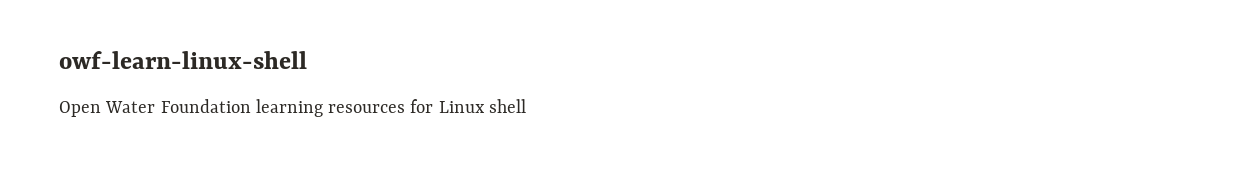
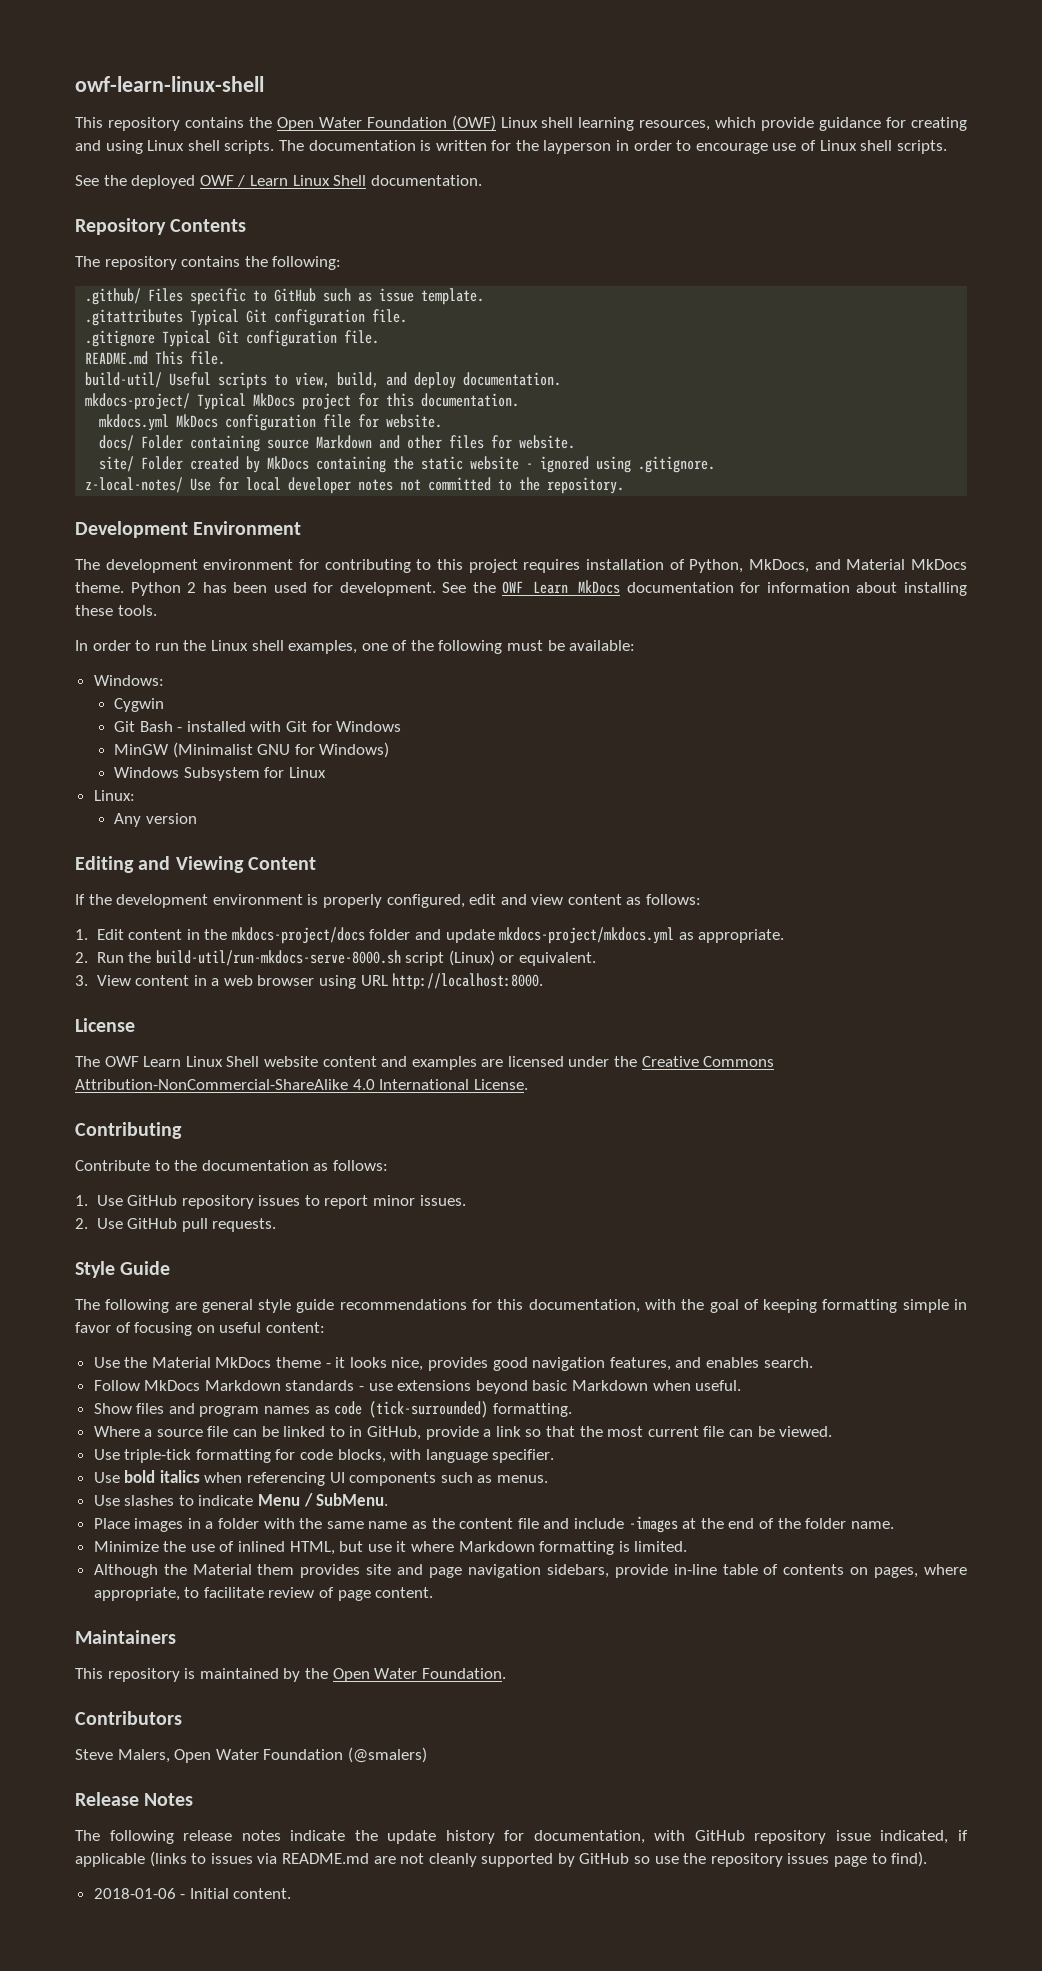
- Open Water Foundation learning resources for Linux shell
+ This repository contains the Open Water Foundation (OWF) Linux shell learning resources, which provide guidance for creating and using Linux shell scripts. The documentation is written for the layperson in order to encourage use of Linux shell scripts.
+ See the deployed OWF / Learn Linux Shell documentation.
+ Repository Contents
+ The repository contains the following:
+ .github/ Files specific to GitHub such as issue template.
+ .gitattributes Typical Git configuration file.
+ .gitignore Typical Git configuration file.
+ README.md This file.
+ build-util/ Useful scripts to view, build, and deploy documentation.
+ mkdocs-project/ Typical MkDocs project for this documentation.
+ mkdocs.yml MkDocs configuration file for website.
+ docs/ Folder containing source Markdown and other files for website.
+ site/ Folder created by MkDocs containing the static website - ignored using .gitignore.
+ z-local-notes/ Use for local developer notes not committed to the repository.
+ Development Environment
+ The development environment for contributing to this project requires installation of Python, MkDocs, and Material MkDocs theme. Python 2 has been used for development. See the OWF Learn MkDocs documentation for information about installing these tools.
+ In order to run the Linux shell examples, one of the following must be available:
+ Windows:
+ Cygwin
+ Git Bash - installed with Git for Windows
+ MinGW (Minimalist GNU for Windows)
+ Windows Subsystem for Linux
+ Linux:
+ Any version
+ Editing and Viewing Content
+ If the development environment is properly configured, edit and view content as follows:
+ 1. Edit content in the mkdocs-project/docs folder and update mkdocs-project/mkdocs.yml as appropriate.
+ 2. Run the build-util/run-mkdocs-serve-8000.sh script (Linux) or equivalent.
+ 3. View content in a web browser using URL http://localhost:8000.
+ License
+ The OWF Learn Linux Shell website content and examples are licensed under the Creative Commons Attribution-NonCommercial-ShareAlike 4.0 International License.
+ Contributing
+ Contribute to the documentation as follows:
+ 1. Use GitHub repository issues to report minor issues.
+ 2. Use GitHub pull requests.
+ Style Guide
+ The following are general style guide recommendations for this documentation, with the goal of keeping formatting simple in favor of focusing on useful content:
+ Use the Material MkDocs theme - it looks nice, provides good navigation features, and enables search.
+ Follow MkDocs Markdown standards - use extensions beyond basic Markdown when useful.
+ Show files and program names as code (tick-surrounded) formatting.
+ Where a source file can be linked to in GitHub, provide a link so that the most current file can be viewed.
+ Use triple-tick formatting for code blocks, with language specifier.
+ Use bold italics when referencing UI components such as menus.
+ Use slashes to indicate Menu / SubMenu.
+ Place images in a folder with the same name as the content file and include -images at the end of the folder name.
+ Minimize the use of inlined HTML, but use it where Markdown formatting is limited.
+ Although the Material them provides site and page navigation sidebars, provide in-line table of contents on pages, where appropriate, to facilitate review of page content.
+ Maintainers
+ This repository is maintained by the Open Water Foundation.
+ Contributors
+ Steve Malers, Open Water Foundation (@smalers)
+ Release Notes
+ The following release notes indicate the update history for documentation, with GitHub repository issue indicated, if applicable (links to issues via README.md are not cleanly supported by GitHub so use the repository issues page to find).
+ 2018-01-06 - Initial content.

